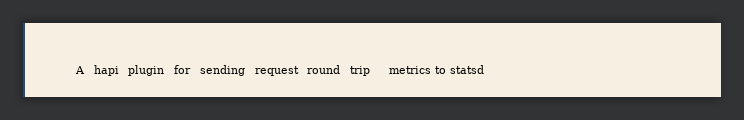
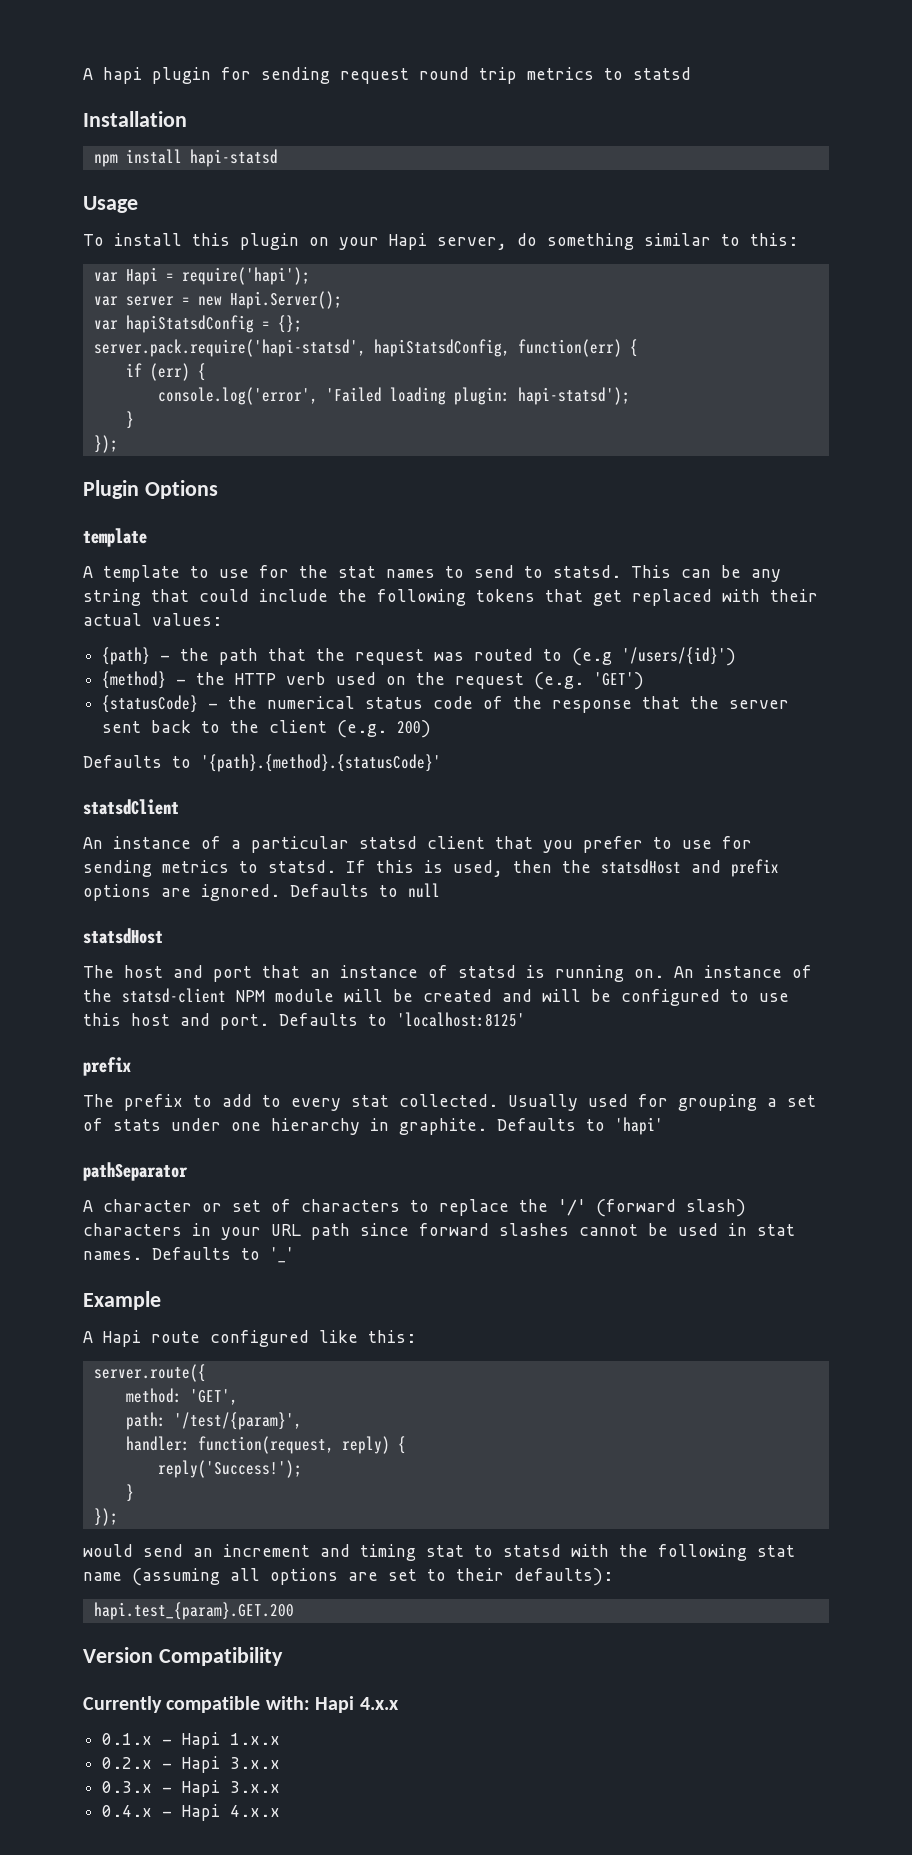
+ Installation
+ npm install hapi-statsd
+ Usage
+ To install this plugin on your Hapi server, do something similar to this:
+ var Hapi = require('hapi');
+ var server = new Hapi.Server();
+ var hapiStatsdConfig = {};
+ server.pack.require('hapi-statsd', hapiStatsdConfig, function(err) {
+ if (err) {
+ console.log('error', 'Failed loading plugin: hapi-statsd');
+ }
+ });
+ Plugin Options
+ template
+ A template to use for the stat names to send to statsd. This can be any string that could include the following tokens that get replaced with their actual values:
+ {path} - the path that the request was routed to (e.g '/users/{id}')
+ {method} - the HTTP verb used on the request (e.g. 'GET')
+ {statusCode} - the numerical status code of the response that the server sent back to the client (e.g. 200)
+ Defaults to '{path}.{method}.{statusCode}'
+ statsdClient
+ An instance of a particular statsd client that you prefer to use for sending metrics to statsd. If this is used, then the statsdHost and prefix options are ignored. Defaults to null
+ statsdHost
+ The host and port that an instance of statsd is running on. An instance of the statsd-client NPM module will be created and will be configured to use this host and port. Defaults to 'localhost:8125'
+ prefix
+ The prefix to add to every stat collected. Usually used for grouping a set of stats under one hierarchy in graphite. Defaults to 'hapi'
+ pathSeparator
+ A character or set of characters to replace the '/' (forward slash) characters in your URL path since forward slashes cannot be used in stat names. Defaults to '_'
+ Example
+ A Hapi route configured like this:
+ server.route({
+ method: 'GET',
+ path: '/test/{param}',
+ handler: function(request, reply) {
+ reply('Success!');
+ }
+ });
+ would send an increment and timing stat to statsd with the following stat name (assuming all options are set to their defaults):
+ hapi.test_{param}.GET.200
+ Version Compatibility
+ Currently compatible with: Hapi 4.x.x
+ 0.1.x - Hapi 1.x.x
+ 0.2.x - Hapi 3.x.x
+ 0.3.x - Hapi 3.x.x
+ 0.4.x - Hapi 4.x.x

